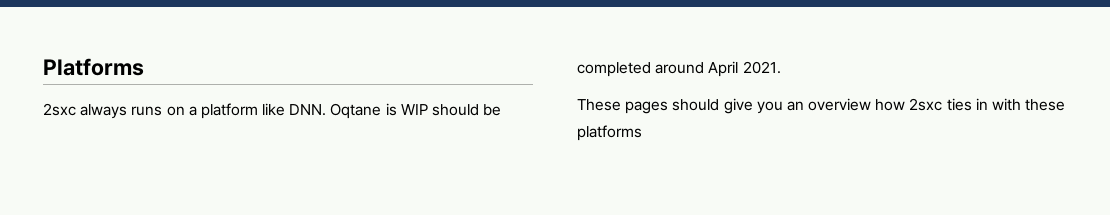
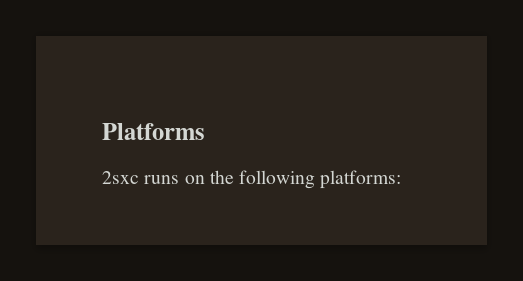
- 2sxc always runs on a platform like DNN. Oqtane is WIP should be completed around April 2021.
- These pages should give you an overview how 2sxc ties in with these platforms
+ 2sxc runs on the following platforms:

